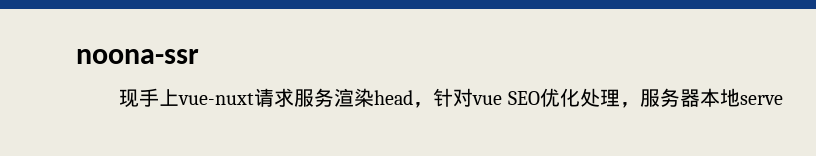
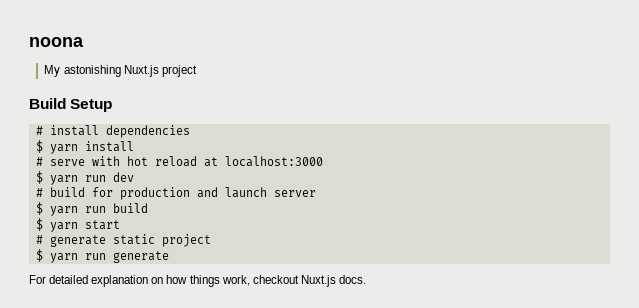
- noona-ssr
- 现手上vue-nuxt请求服务渲染head，针对vue SEO优化处理，服务器本地serve
+ noona
+ My astonishing Nuxt.js project
+ Build Setup
+ # install dependencies
+ $ yarn install
+ # serve with hot reload at localhost:3000
+ $ yarn run dev
+ # build for production and launch server
+ $ yarn run build
+ $ yarn start
+ # generate static project
+ $ yarn run generate
+ For detailed explanation on how things work, checkout Nuxt.js docs.

